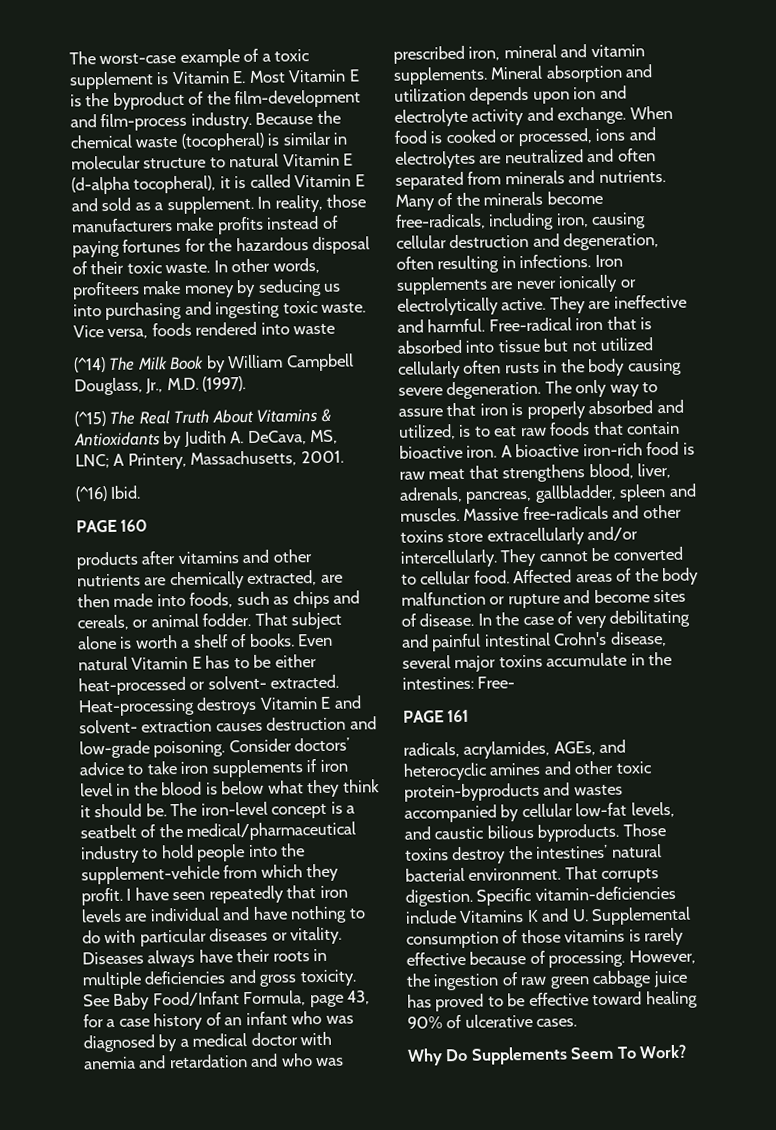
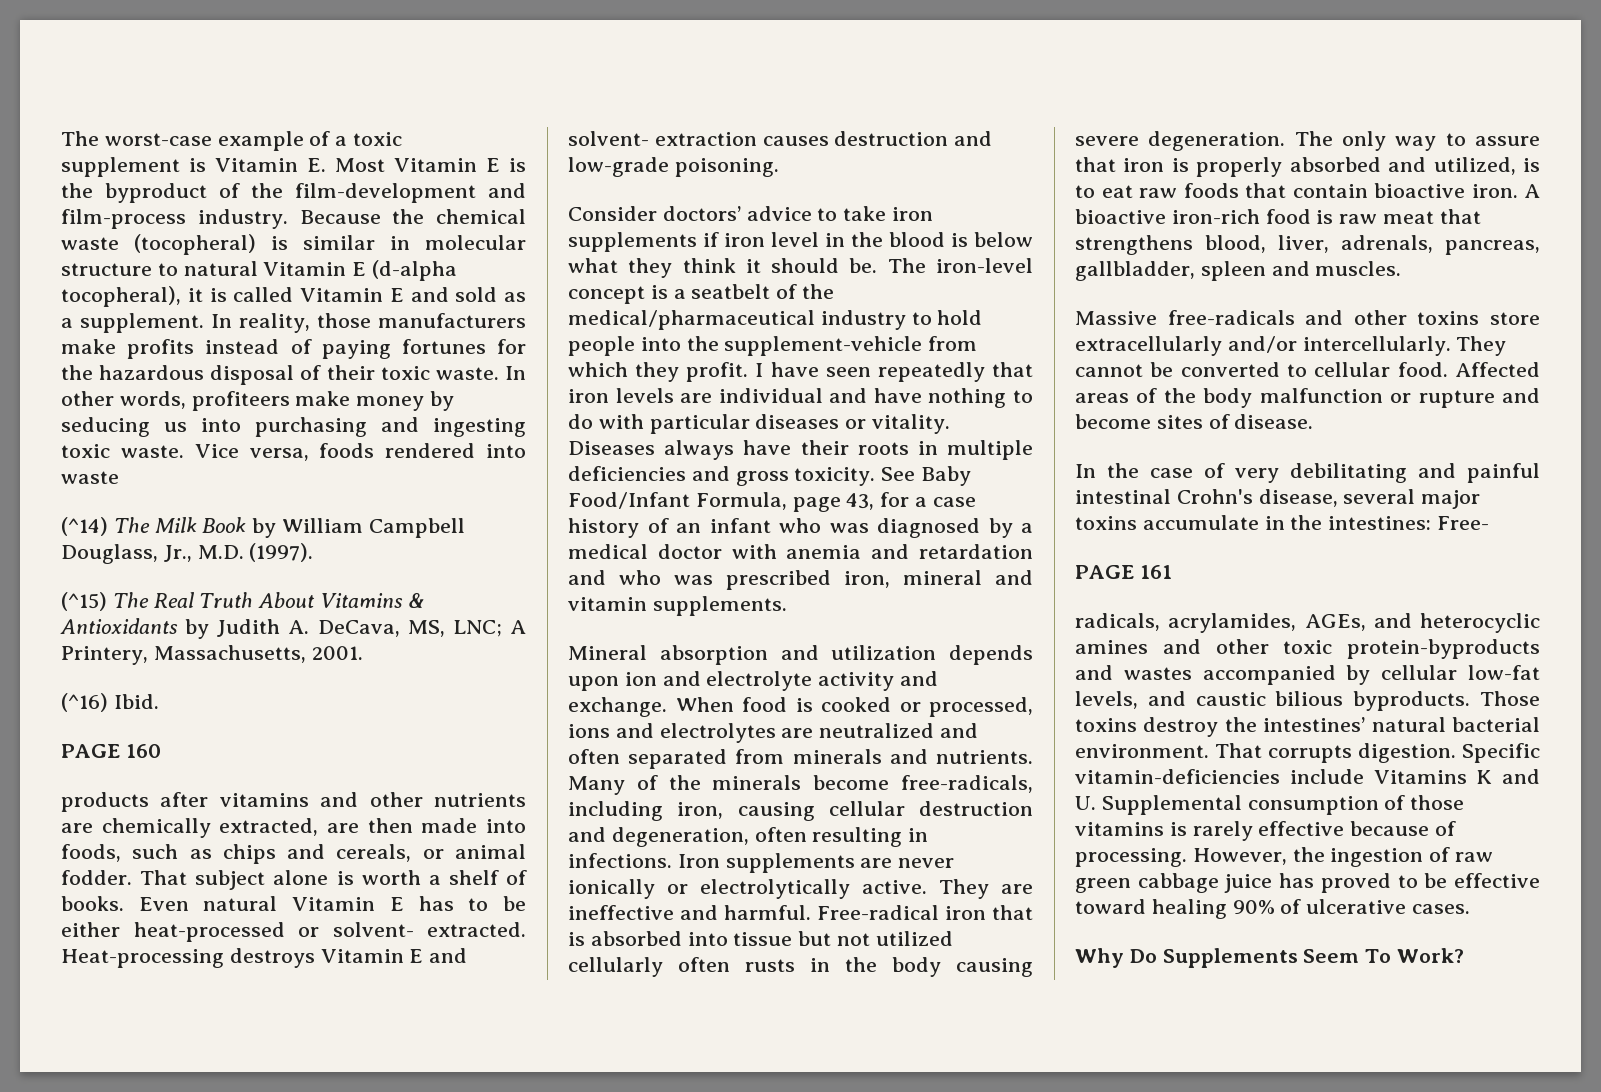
- Heat-processing destroys Vitamin E and solvent- extraction causes destruction and low-grade poisoning. Consider doctors’ advice to take iron supplements if iron level in the blood is below what they think it should be.
+ Heat-processing destroys Vitamin E and solvent- extraction causes destruction and low-grade poisoning.
+ Consider doctors’ advice to take iron supplements if iron level in the blood is below what they think it should be.
- See Baby Food/Infant Formula, page 43, for a case history of an infant who was diagnosed by a medical doctor with anemia and retardation and who was prescribed iron, mineral and vitamin supplements. Mineral absorption and utilization depends upon ion and electrolyte activity and exchange.
+ See Baby Food/Infant Formula, page 43, for a case history of an infant who was diagnosed by a medical doctor with anemia and retardation and who was prescribed iron, mineral and vitamin supplements.
+ Mineral absorption and utilization depends upon ion and electrolyte activity and exchange.
- A bioactive iron-rich food is raw meat that strengthens blood, liver, adrenals, pancreas, gallbladder, spleen and muscles. Massive free-radicals and other toxins store extracellularly and/or intercellularly.
+ A bioactive iron-rich food is raw meat that strengthens blood, liver, adrenals, pancreas, gallbladder, spleen and muscles.
+ Massive free-radicals and other toxins store extracellularly and/or intercellularly.
- Affected areas of the body malfunction or rupture and become sites of disease. In the case of very debilitating and painful intestinal Crohn's disease, several major toxins accumulate in the intestines: Free-
+ Affected areas of the body malfunction or rupture and become sites of disease.
+ In the case of very debilitating and painful intestinal Crohn's disease, several major toxins accumulate in the intestines: Free-

